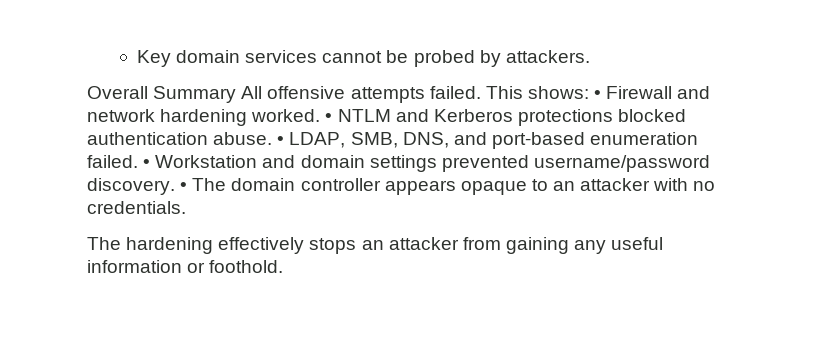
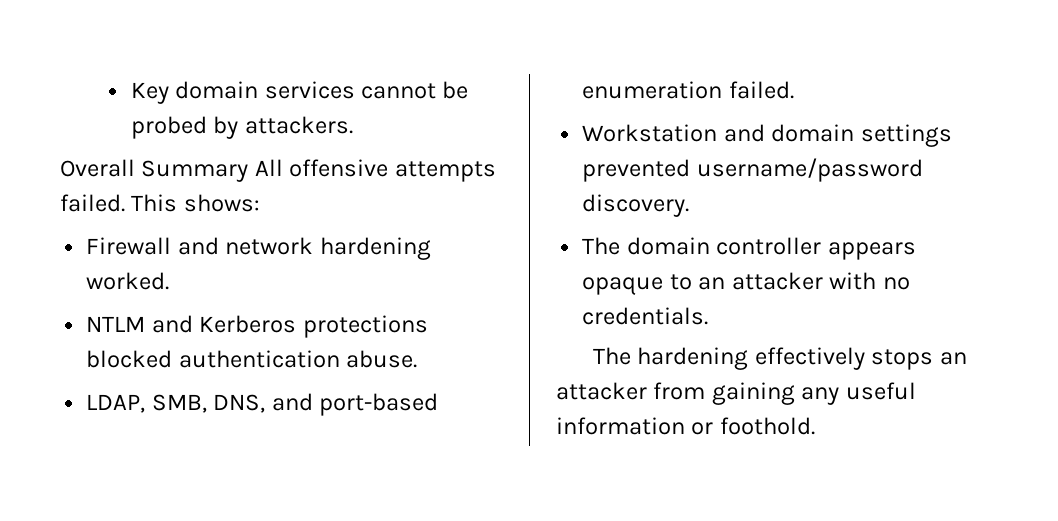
- This shows: • Firewall and network hardening worked. • NTLM and Kerberos protections blocked authentication abuse. • LDAP, SMB, DNS, and port-based enumeration failed. • Workstation and domain settings prevented username/password discovery. • The domain controller appears opaque to an attacker with no credentials.
+ This shows:
+ Firewall and network hardening worked.
+ NTLM and Kerberos protections blocked authentication abuse.
+ LDAP, SMB, DNS, and port-based enumeration failed.
+ Workstation and domain settings prevented username/password discovery.
+ The domain controller appears opaque to an attacker with no credentials.

